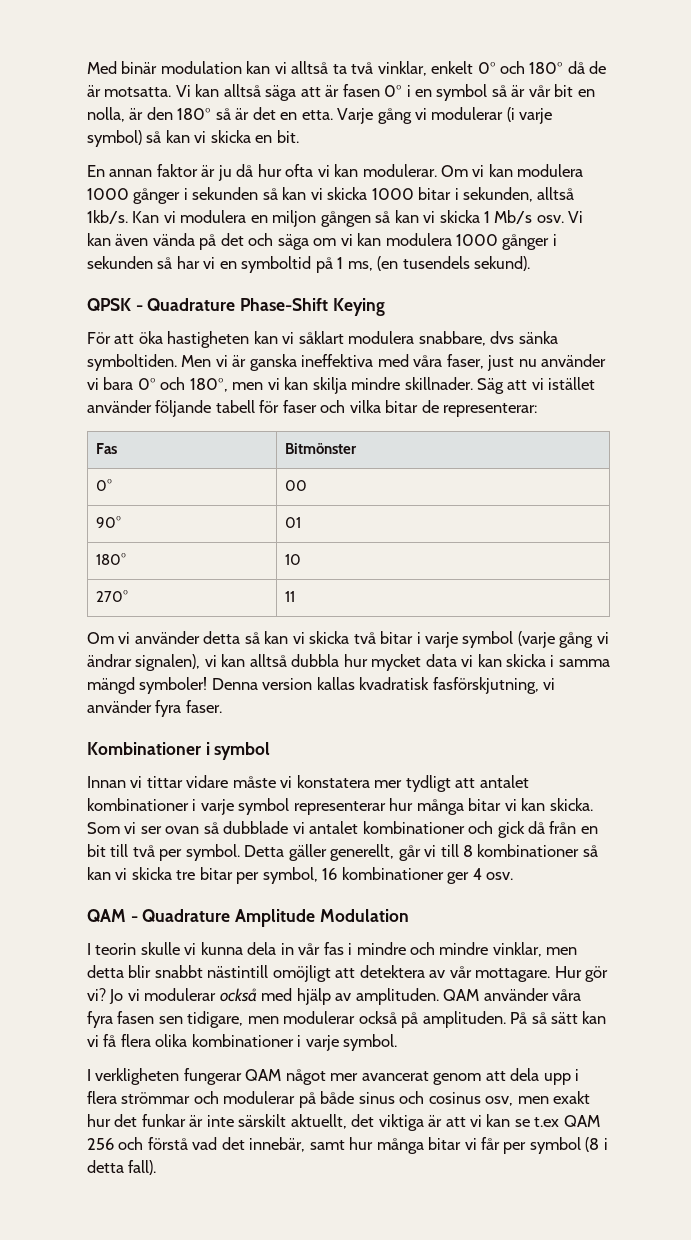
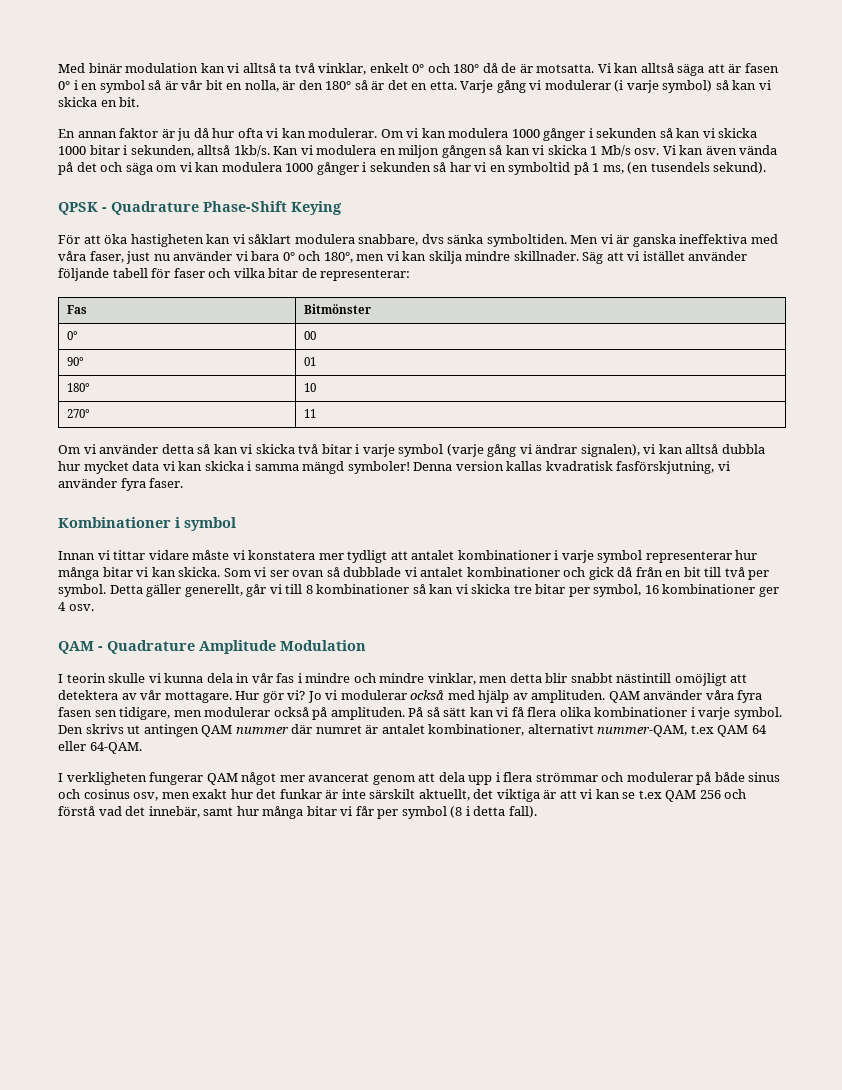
+ Den skrivs ut antingen QAM nummer där numret är antalet kombinationer, alternativt nummer-QAM, t.ex QAM 64 eller 64-QAM.

